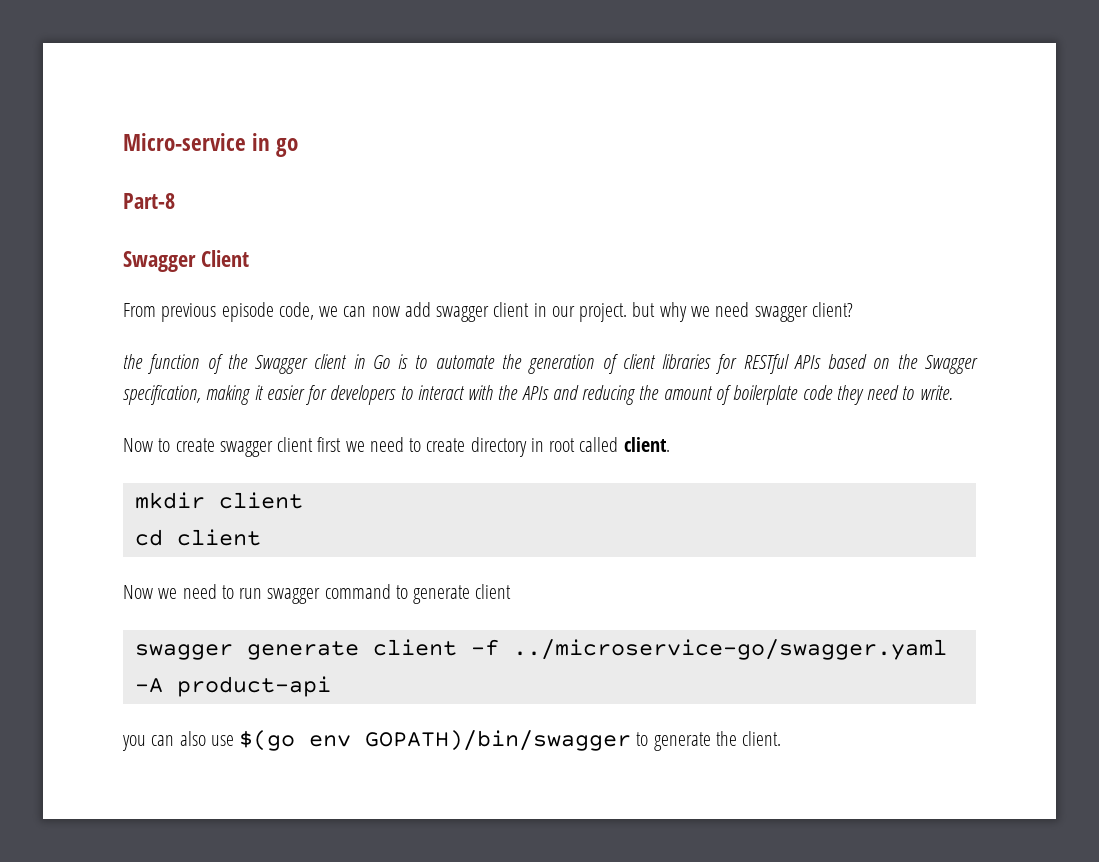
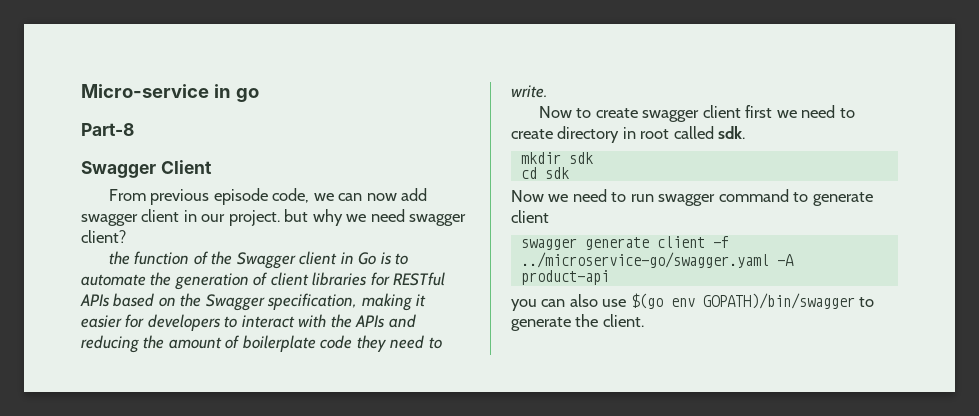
- Now to create swagger client first we need to create directory in root called client.
+ Now to create swagger client first we need to create directory in root called sdk.
- mkdir client
+ mkdir sdk
- cd client
+ cd sdk

